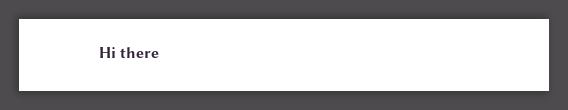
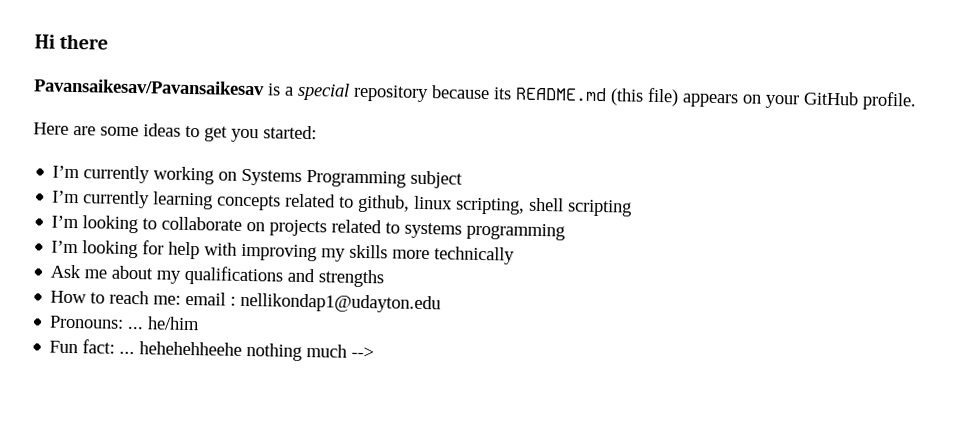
+ Pavansaikesav/Pavansaikesav is a special repository because its README.md (this file) appears on your GitHub profile.
+ Here are some ideas to get you started:
+ I’m currently working on Systems Programming subject
+ I’m currently learning concepts related to github, linux scripting, shell scripting
+ I’m looking to collaborate on projects related to systems programming
+ I’m looking for help with improving my skills more technically
+ Ask me about my qualifications and strengths
+ How to reach me: email : nellikondap1@udayton.edu
+ Pronouns: ... he/him
+ Fun fact: ... hehehehheehe nothing much -->

